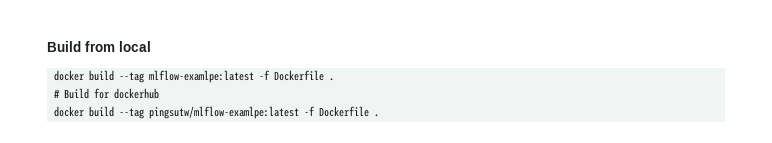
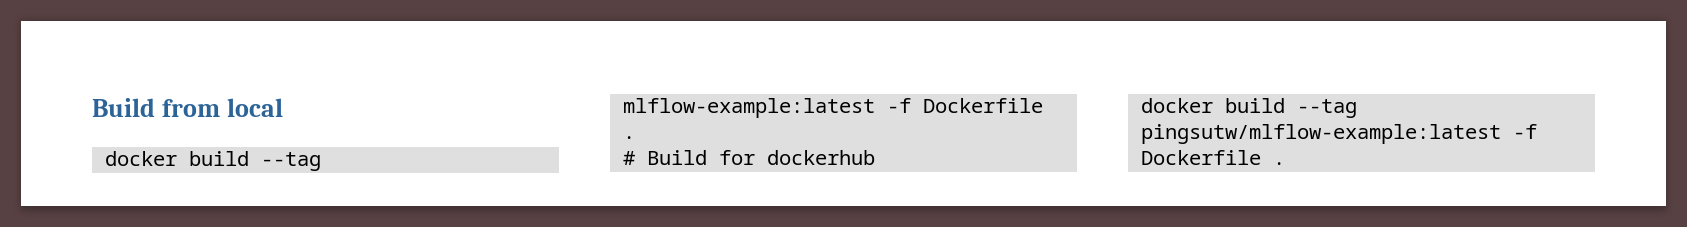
- docker build --tag mlflow-examlpe:latest -f Dockerfile .
+ docker build --tag mlflow-example:latest -f Dockerfile .
- docker build --tag pingsutw/mlflow-examlpe:latest -f Dockerfile .
+ docker build --tag pingsutw/mlflow-example:latest -f Dockerfile .

